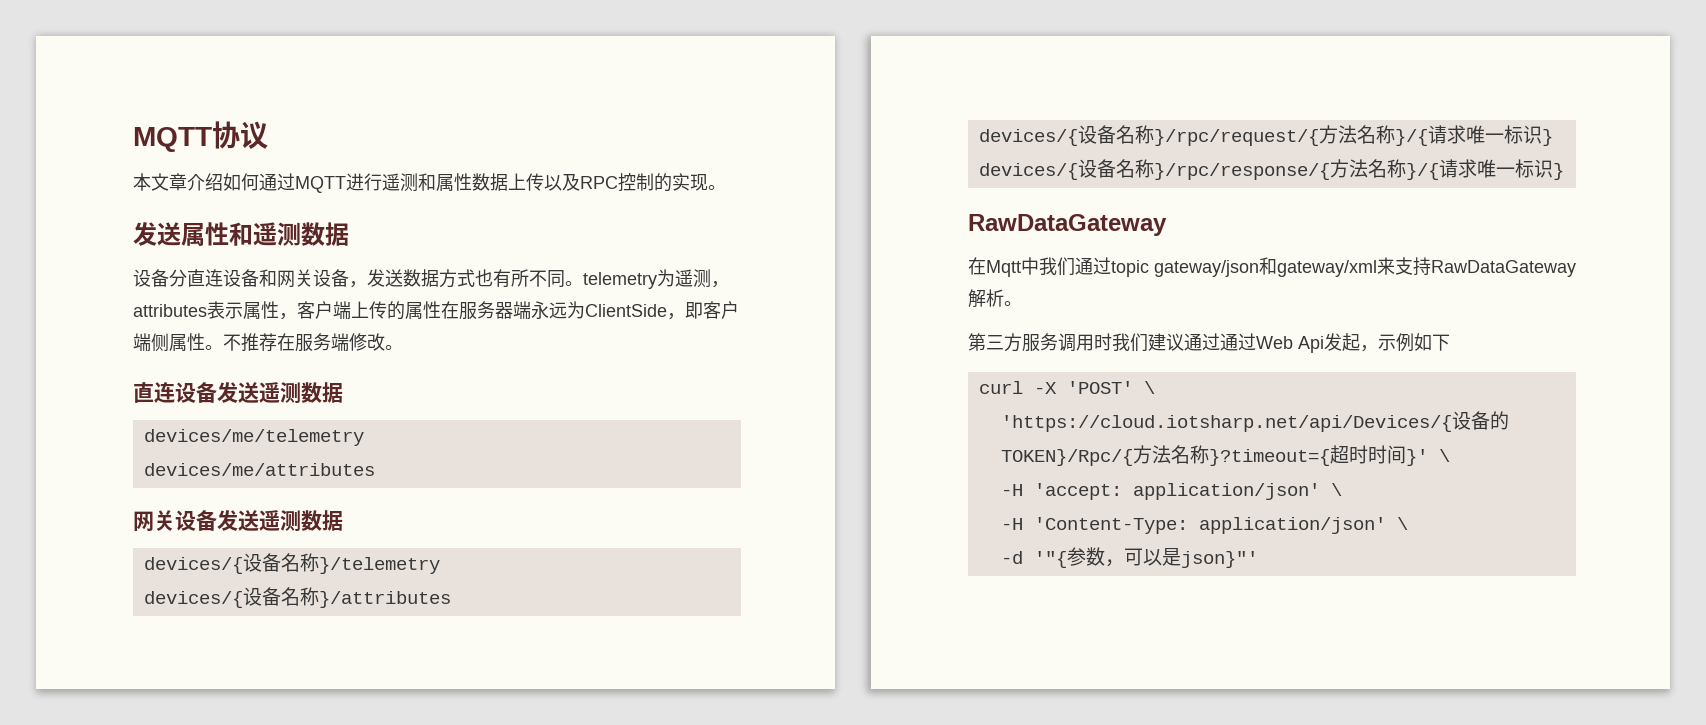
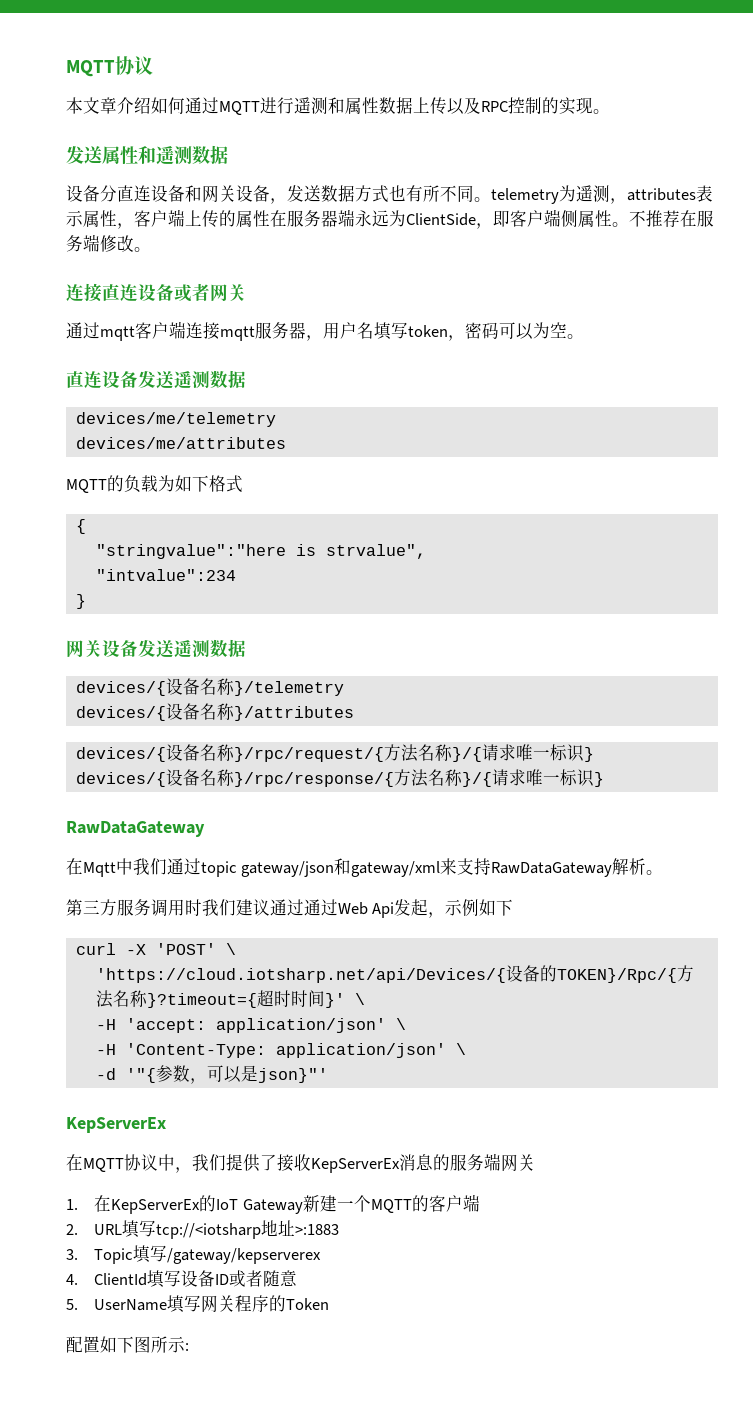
+ 连接直连设备或者网关
+ 通过mqtt客户端连接mqtt服务器，用户名填写token，密码可以为空。
+ MQTT的负载为如下格式
+ {
+ "stringvalue":"here is strvalue",
+ "intvalue":234
+ }
  -d '"{参数，可以是json}"'
+ KepServerEx
+ 在MQTT协议中，我们提供了接收KepServerEx消息的服务端网关
+ 1.在KepServerEx的IoT Gateway新建一个MQTT的客户端
+ 2. URL填写tcp://<iotsharp地址>:1883
+ 3. Topic填写/gateway/kepserverex
+ 4. ClientId填写设备ID或者随意
+ 5. UserName填写网关程序的Token
+ 配置如下图所示:

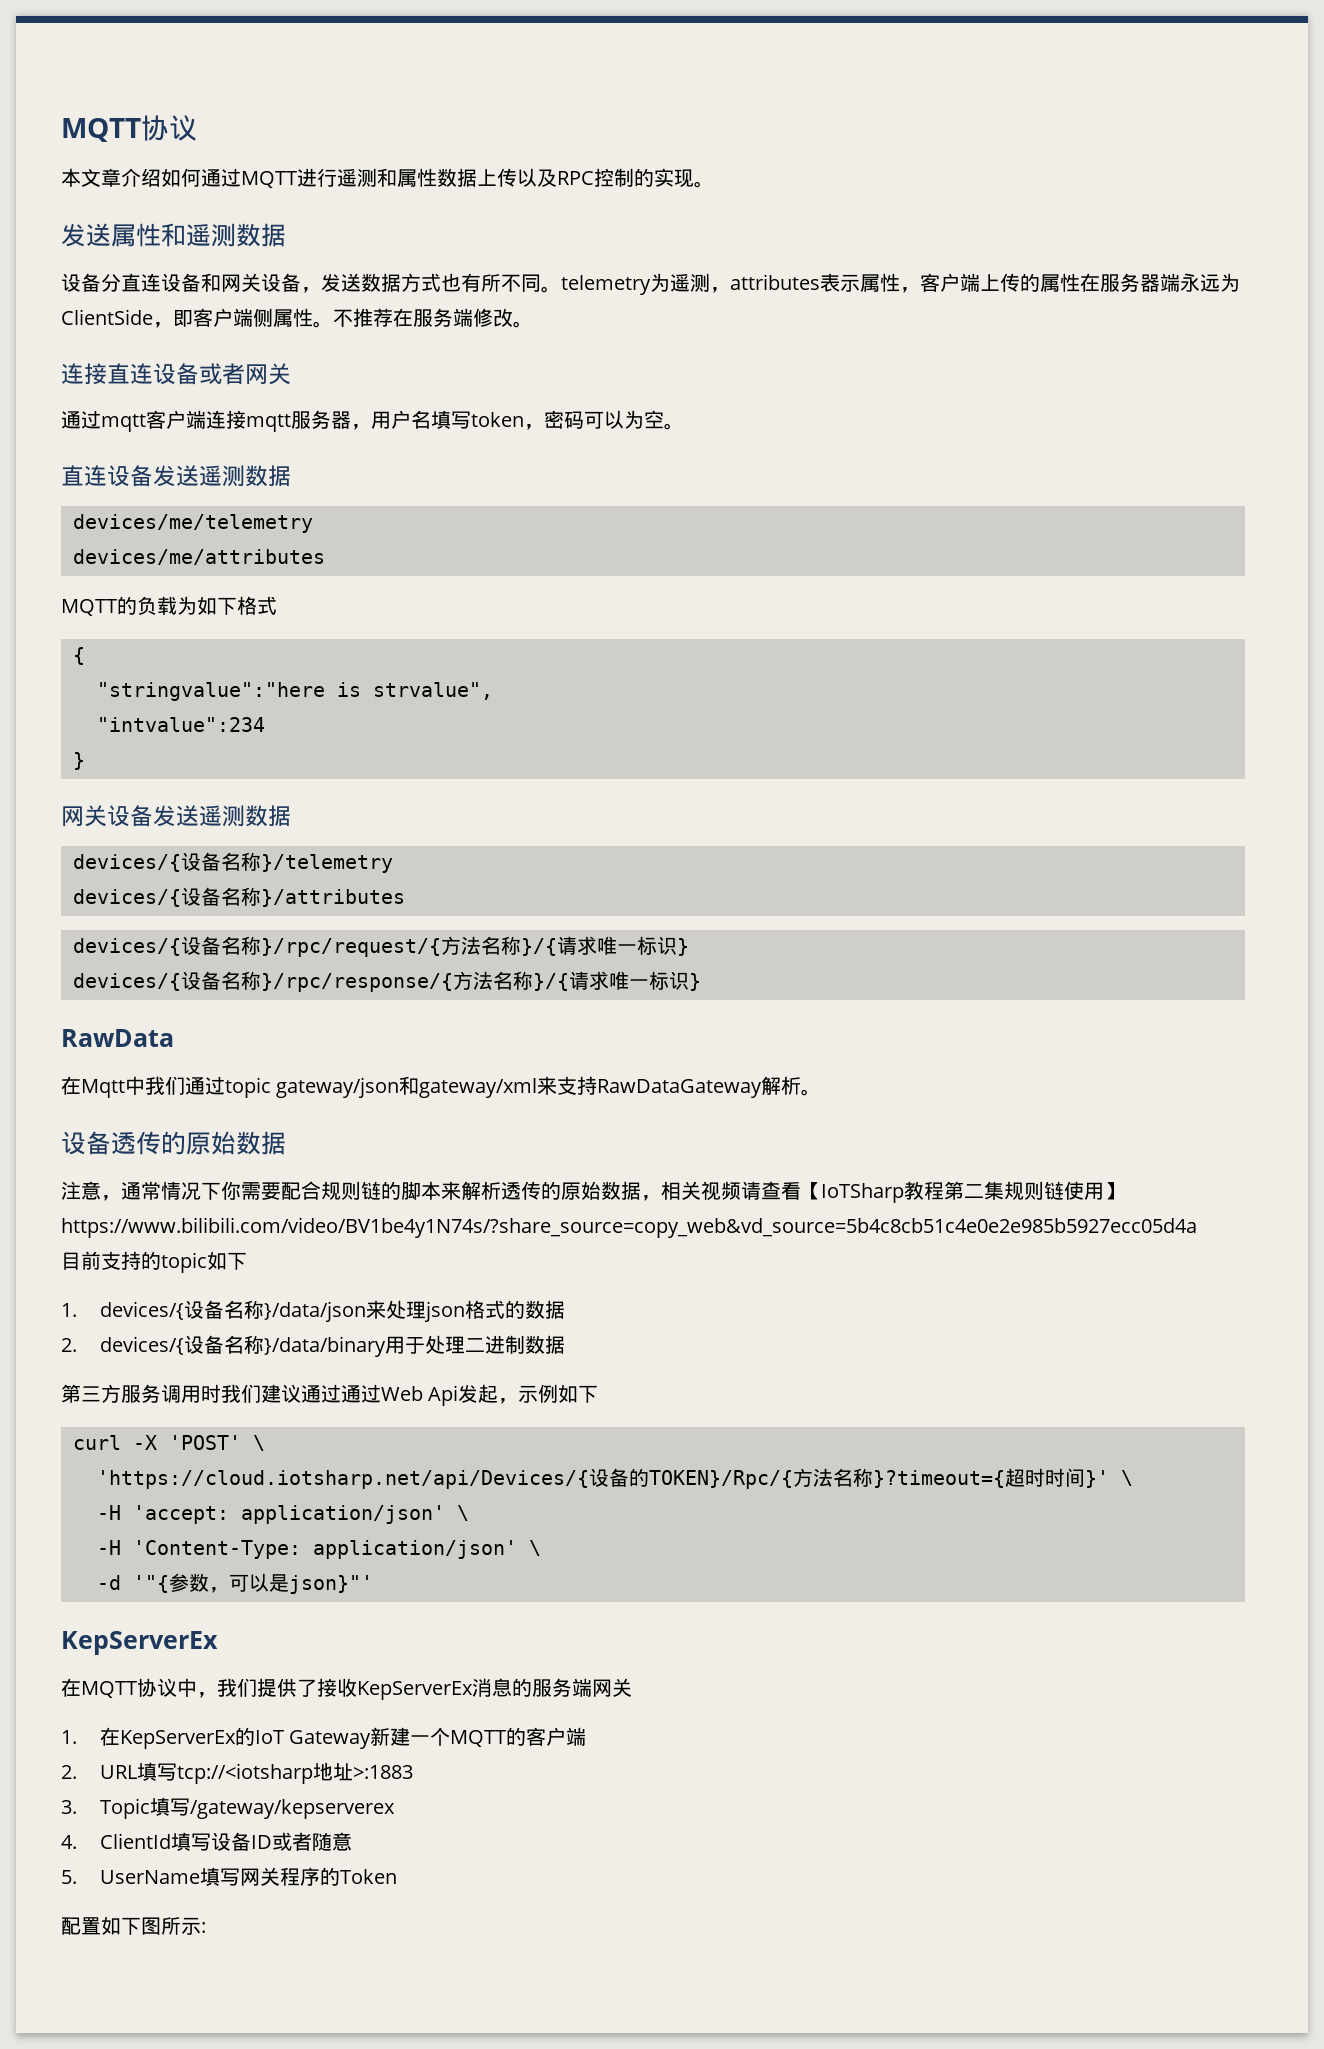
  devices/{设备名称}/rpc/response/{方法名称}/{请求唯一标识}
- RawDataGateway
+ RawData
+ 设备透传的原始数据
+ 注意，通常情况下你需要配合规则链的脚本来解析透传的原始数据，相关视频请查看【IoTSharp教程第二集规则链使用】https://www.bilibili.com/video/BV1be4y1N74s/?share_source=copy_web&vd_source=5b4c8cb51c4e0e2e985b5927ecc05d4a
+ 目前支持的topic如下
+ 1. devices/{设备名称}/data/json来处理json格式的数据
+ 2. devices/{设备名称}/data/binary用于处理二进制数据

